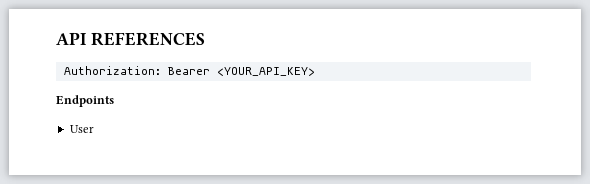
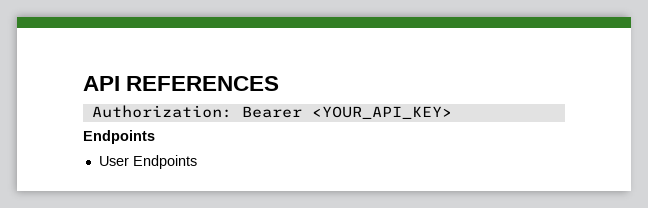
- User
+ User Endpoints

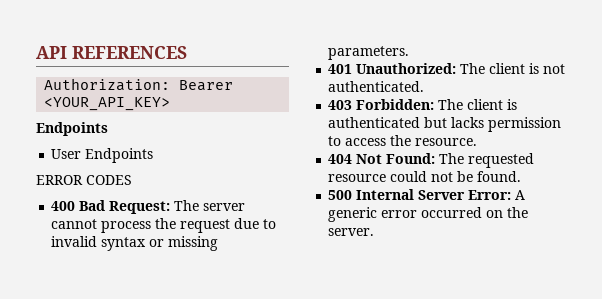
+ ERROR CODES
+ 400 Bad Request: The server cannot process the request due to invalid syntax or missing parameters.
+ 401 Unauthorized: The client is not authenticated.
+ 403 Forbidden: The client is authenticated but lacks permission to access the resource.
+ 404 Not Found: The requested resource could not be found.
+ 500 Internal Server Error: A generic error occurred on the server.

